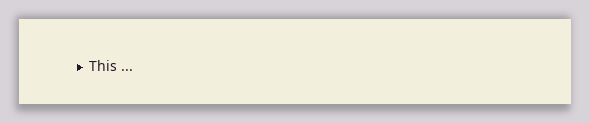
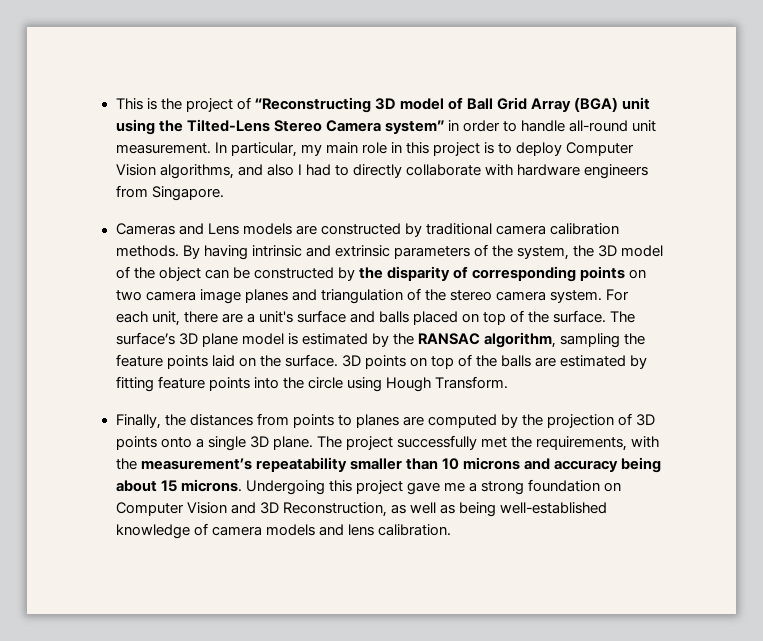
- This ...
+ This is the project of “Reconstructing 3D model of Ball Grid Array (BGA) unit using the Tilted-Lens Stereo Camera system” in order to handle all-round unit measurement. In particular, my main role in this project is to deploy Computer Vision algorithms, and also I had to directly collaborate with hardware engineers from Singapore.
+ Cameras and Lens models are constructed by traditional camera calibration methods. By having intrinsic and extrinsic parameters of the system, the 3D model of the object can be constructed by the disparity of corresponding points on two camera image planes and triangulation of the stereo camera system. For each unit, there are a unit's surface and balls placed on top of the surface. The surface’s 3D plane model is estimated by the RANSAC algorithm, sampling the feature points laid on the surface. 3D points on top of the balls are estimated by fitting feature points into the circle using Hough Transform.
+ Finally, the distances from points to planes are computed by the projection of 3D points onto a single 3D plane. The project successfully met the requirements, with the measurement’s repeatability smaller than 10 microns and accuracy being about 15 microns. Undergoing this project gave me a strong foundation on Computer Vision and 3D Reconstruction, as well as being well-established knowledge of camera models and lens calibration.

